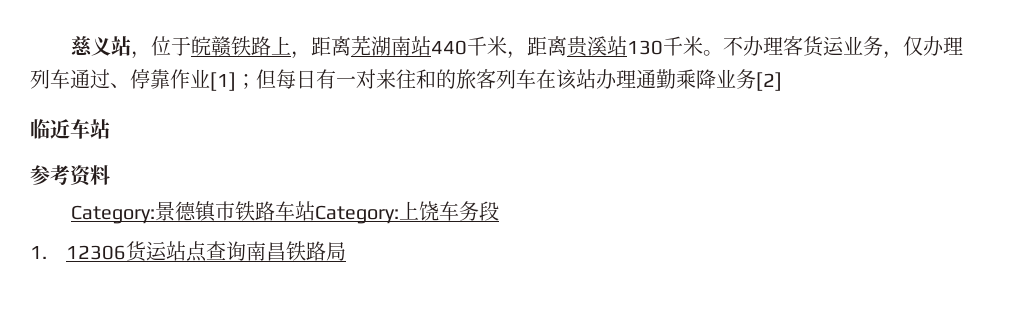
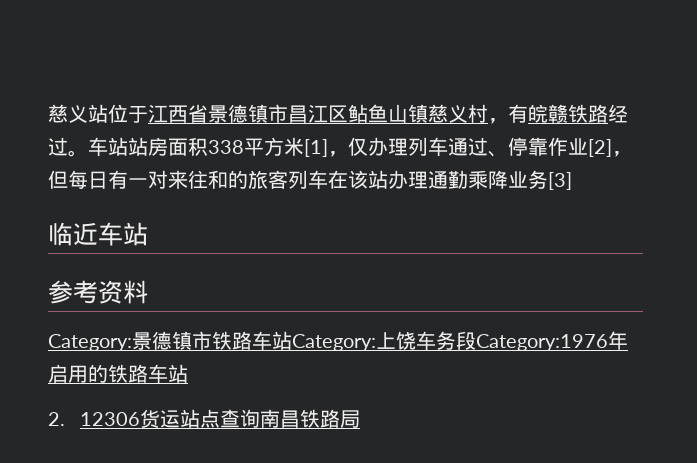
- 慈义站，位于皖赣铁路上，距离芜湖南站440千米，距离贵溪站130千米。不办理客货运业务，仅办理列车通过、停靠作业[1]；但每日有一对来往和的旅客列车在该站办理通勤乘降业务[2]
+ 慈义站位于江西省景德镇市昌江区鲇鱼山镇慈义村，有皖赣铁路经过。车站站房面积338平方米[1]，仅办理列车通过、停靠作业[2]，但每日有一对来往和的旅客列车在该站办理通勤乘降业务[3]
- Category:景德镇市铁路车站Category:上饶车务段
- 1. 12306货运站点查询南昌铁路局
+ Category:景德镇市铁路车站Category:上饶车务段Category:1976年启用的铁路车站
+ 2. 12306货运站点查询南昌铁路局

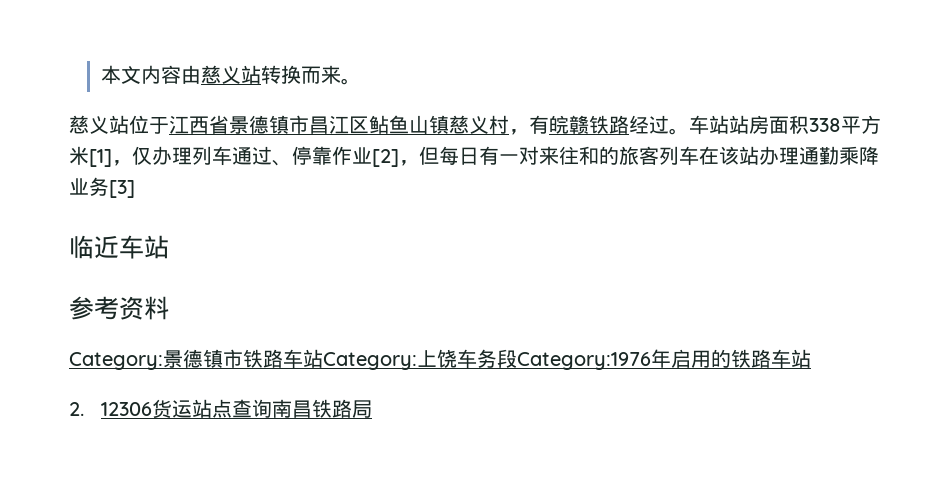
+ 本文内容由慈义站转换而来。

